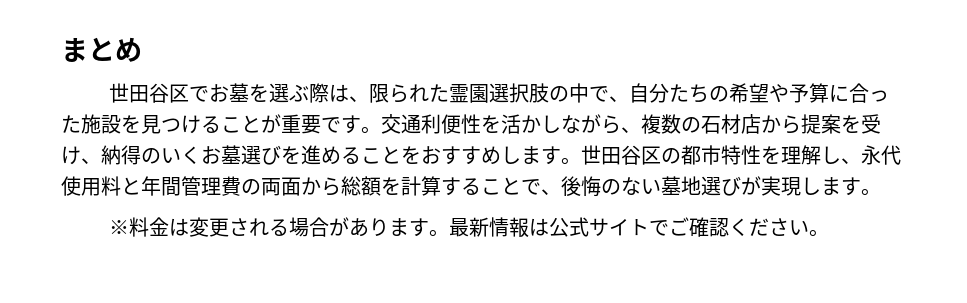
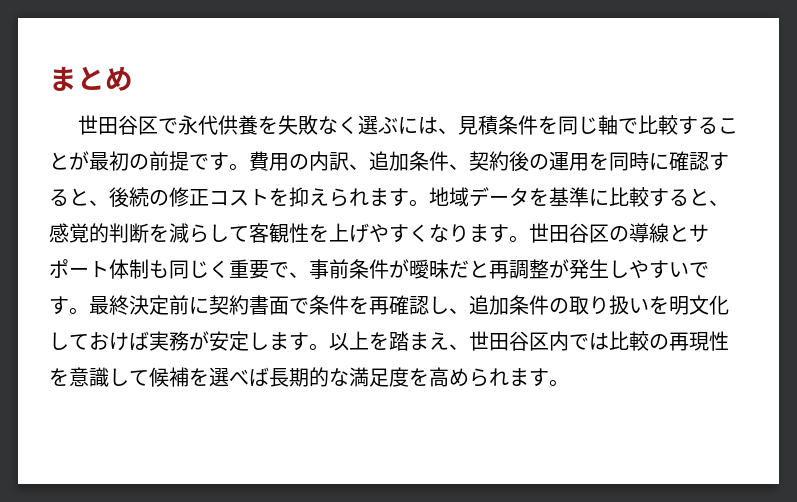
- 世田谷区でお墓を選ぶ際は、限られた霊園選択肢の中で、自分たちの希望や予算に合った施設を見つけることが重要です。交通利便性を活かしながら、複数の石材店から提案を受け、納得のいくお墓選びを進めることをおすすめします。世田谷区の都市特性を理解し、永代使用料と年間管理費の両面から総額を計算することで、後悔のない墓地選びが実現します。
- ※料金は変更される場合があります。最新情報は公式サイトでご確認ください。
+ 世田谷区で永代供養を失敗なく選ぶには、見積条件を同じ軸で比較することが最初の前提です。費用の内訳、追加条件、契約後の運用を同時に確認すると、後続の修正コストを抑えられます。地域データを基準に比較すると、感覚的判断を減らして客観性を上げやすくなります。世田谷区の導線とサポート体制も同じく重要で、事前条件が曖昧だと再調整が発生しやすいです。最終決定前に契約書面で条件を再確認し、追加条件の取り扱いを明文化しておけば実務が安定します。以上を踏まえ、世田谷区内では比較の再現性を意識して候補を選べば長期的な満足度を高められます。

